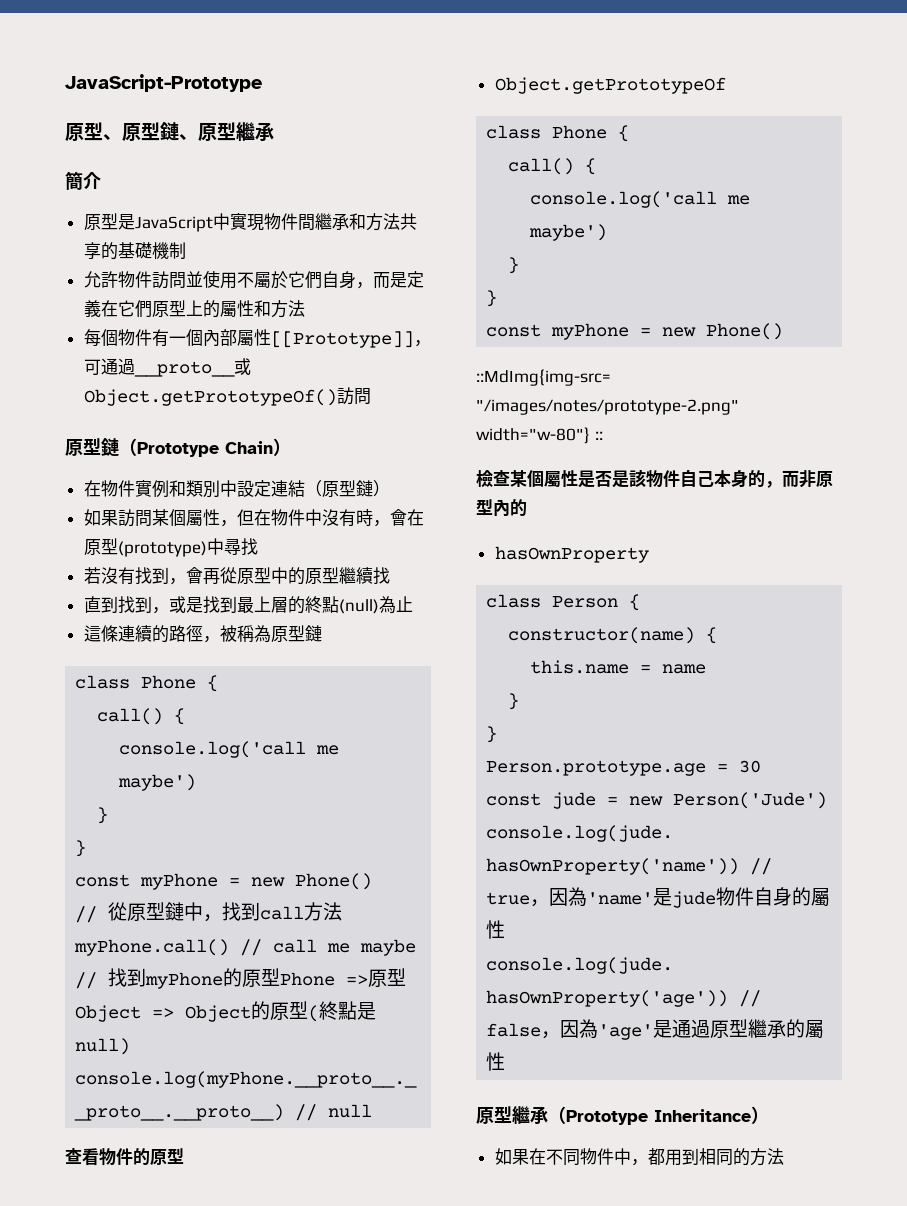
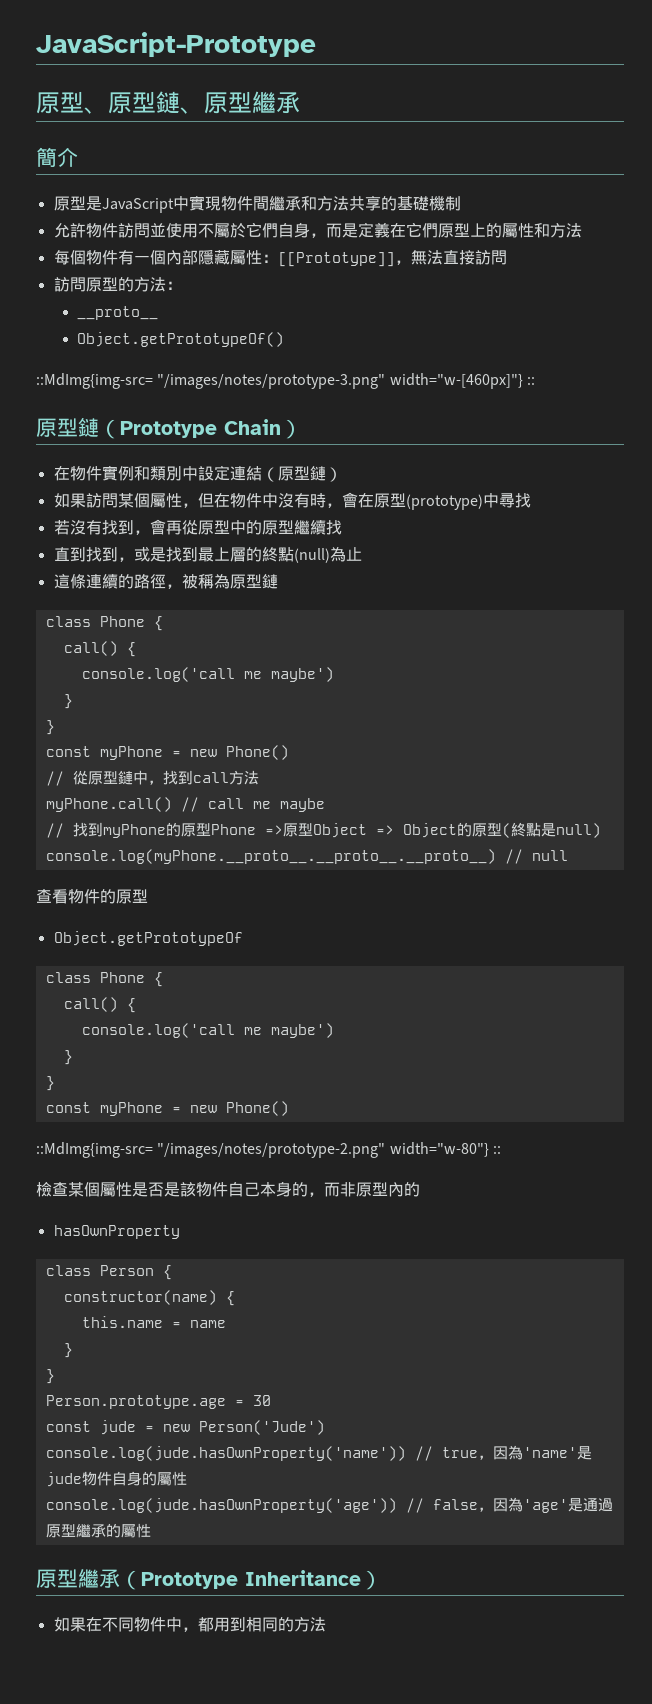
- 每個物件有一個內部屬性[[Prototype]]，可通過__proto__或Object.getPrototypeOf()訪問
+ 每個物件有一個內部隱藏屬性：[[Prototype]]，無法直接訪問
+ 訪問原型的方法：
+ __proto__
+ Object.getPrototypeOf()
+ ::MdImg{img-src= "/images/notes/prototype-3.png" width="w-[460px]"} ::

